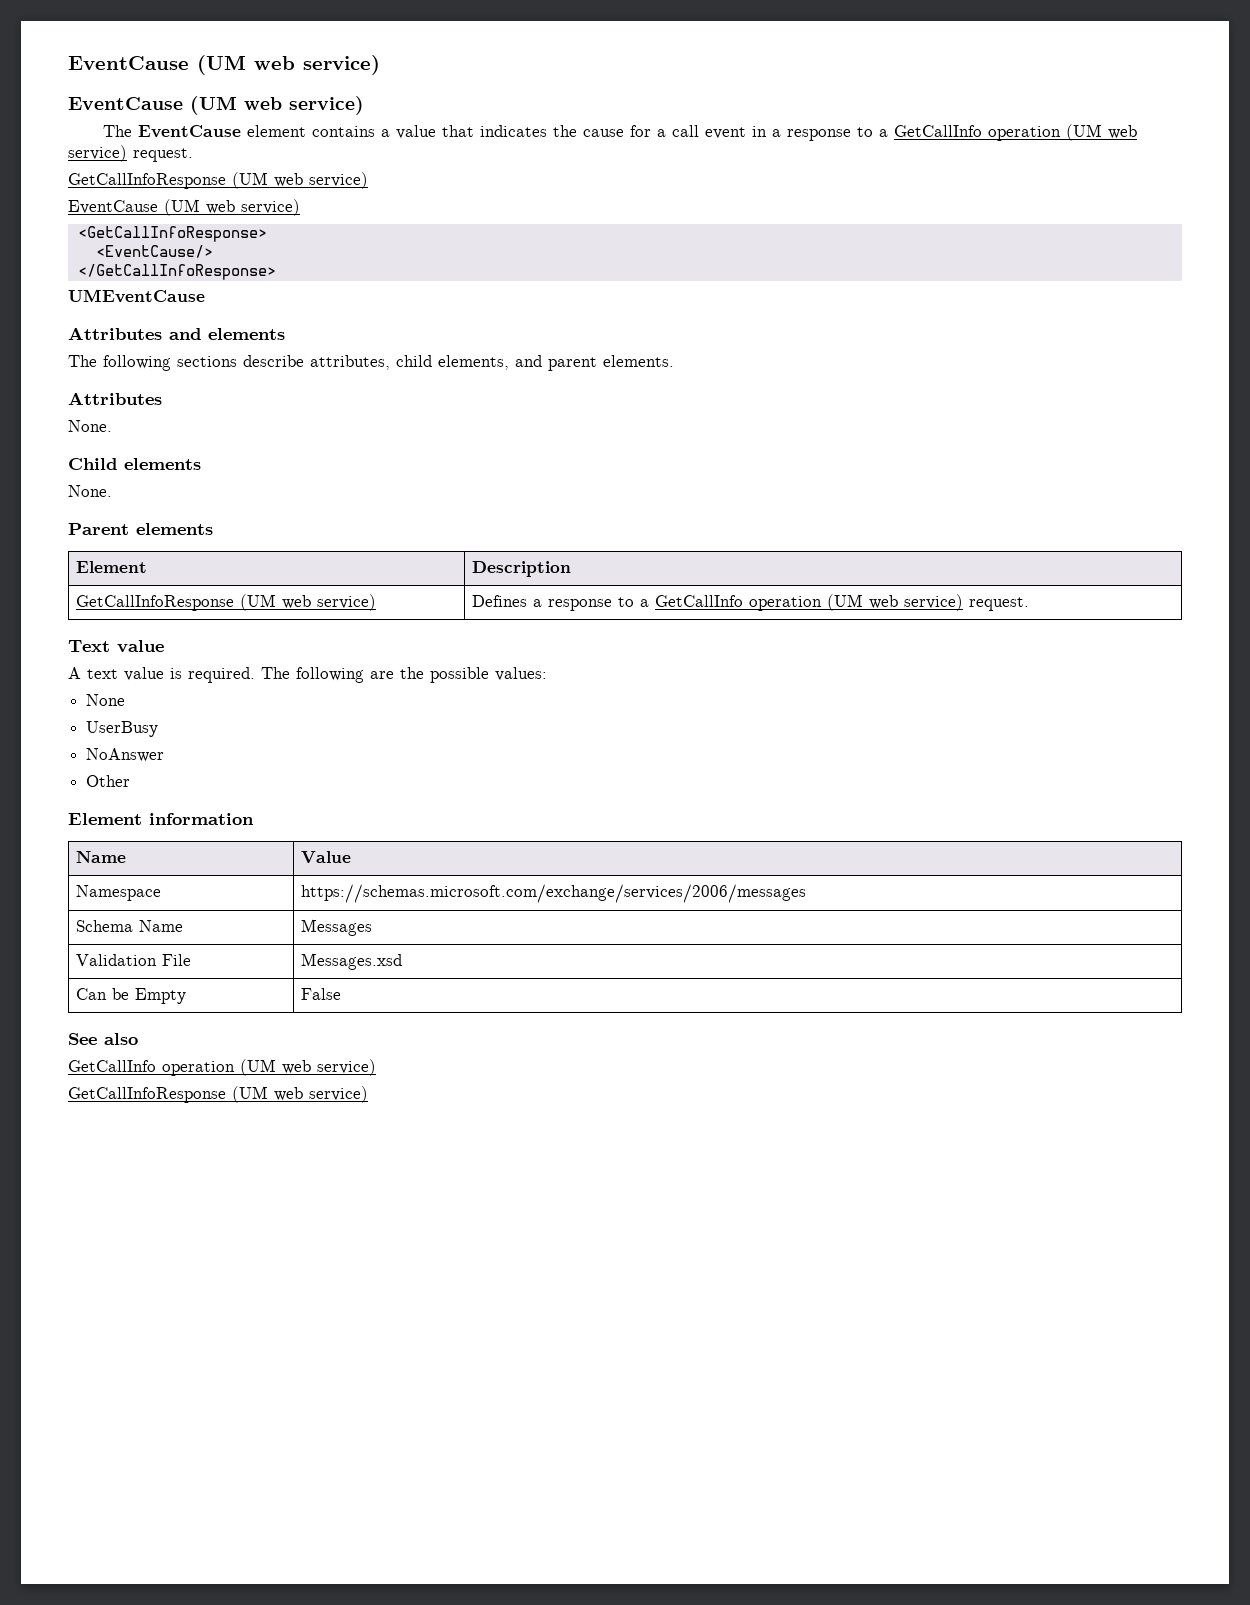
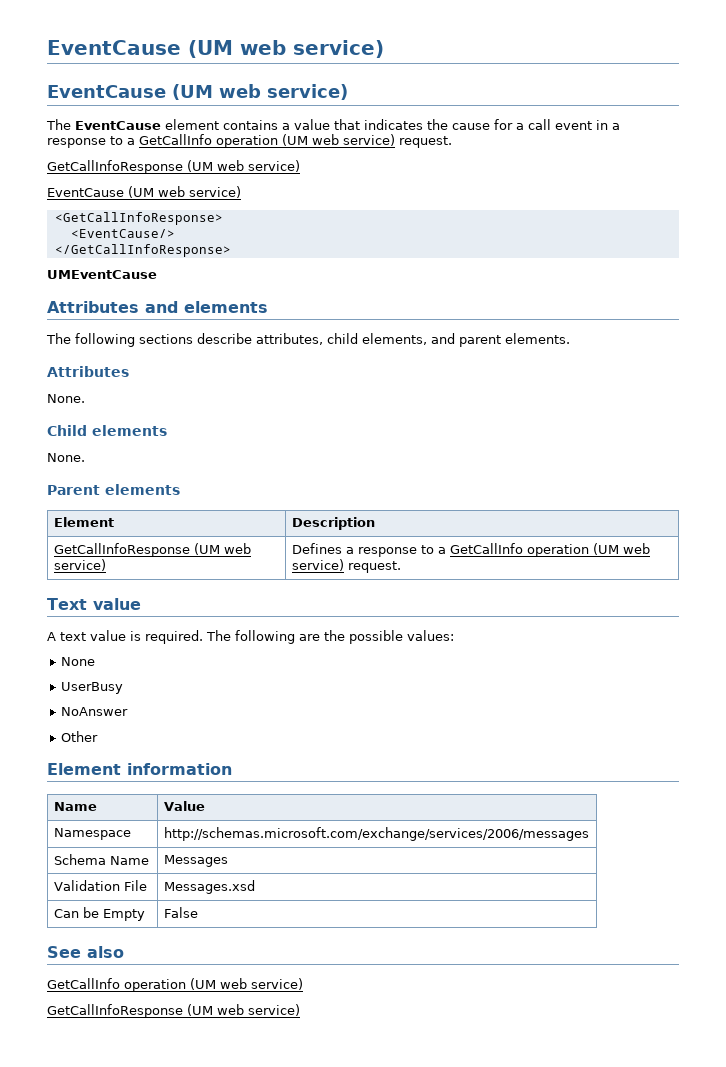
- Namespace | https://schemas.microsoft.com/exchange/services/2006/messages
+ Namespace | http://schemas.microsoft.com/exchange/services/2006/messages

